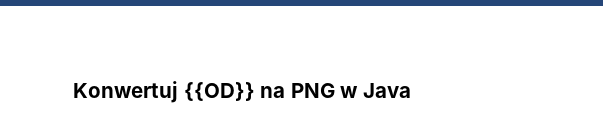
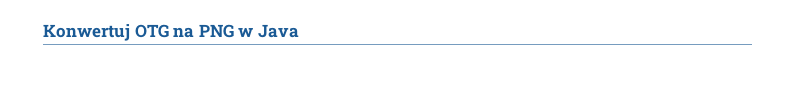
- Konwertuj {{OD}} na PNG w Java
+ Konwertuj OTG na PNG w Java

